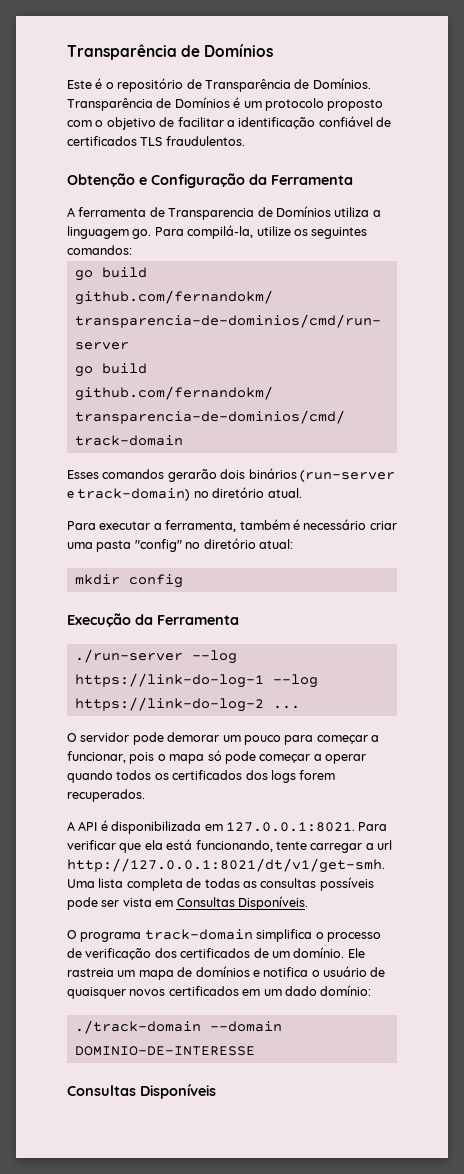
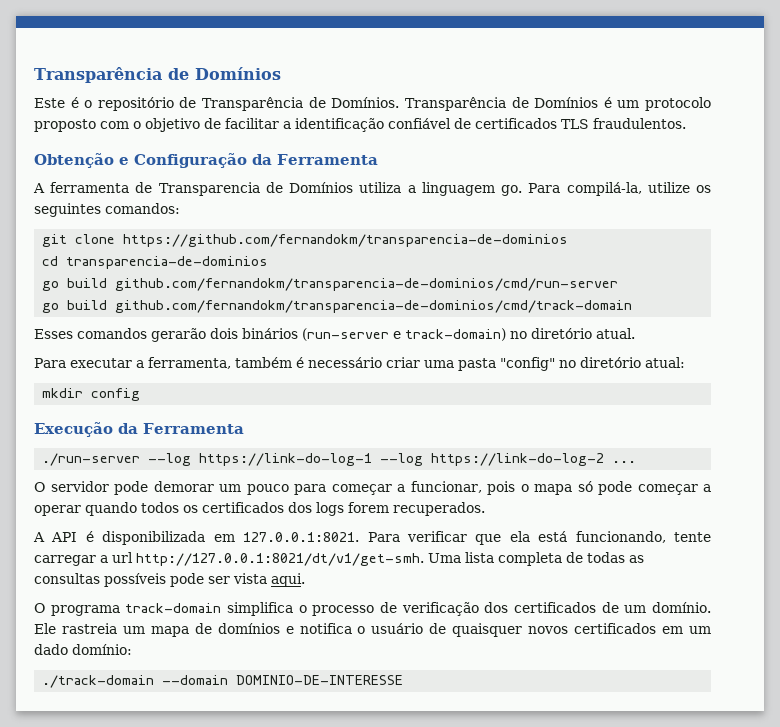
+ git clone https://github.com/fernandokm/transparencia-de-dominios
+ cd transparencia-de-dominios
- A API é disponibilizada em 127.0.0.1:8021. Para verificar que ela está funcionando, tente carregar a url http://127.0.0.1:8021/dt/v1/get-smh. Uma lista completa de todas as consultas possíveis pode ser vista em Consultas Disponíveis.
+ A API é disponibilizada em 127.0.0.1:8021. Para verificar que ela está funcionando, tente carregar a url http://127.0.0.1:8021/dt/v1/get-smh. Uma lista completa de todas as consultas possíveis pode ser vista aqui.
- Consultas Disponíveis

